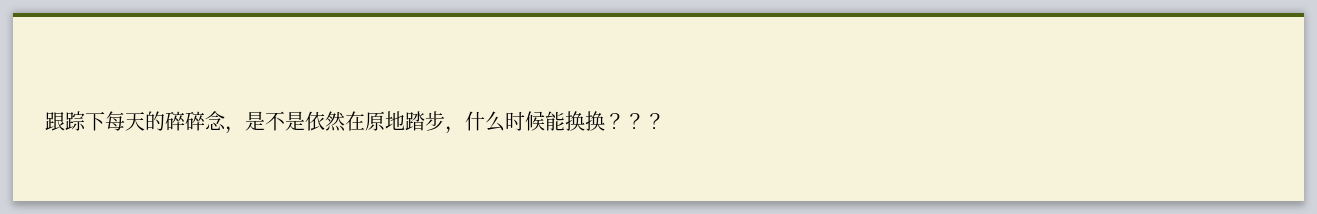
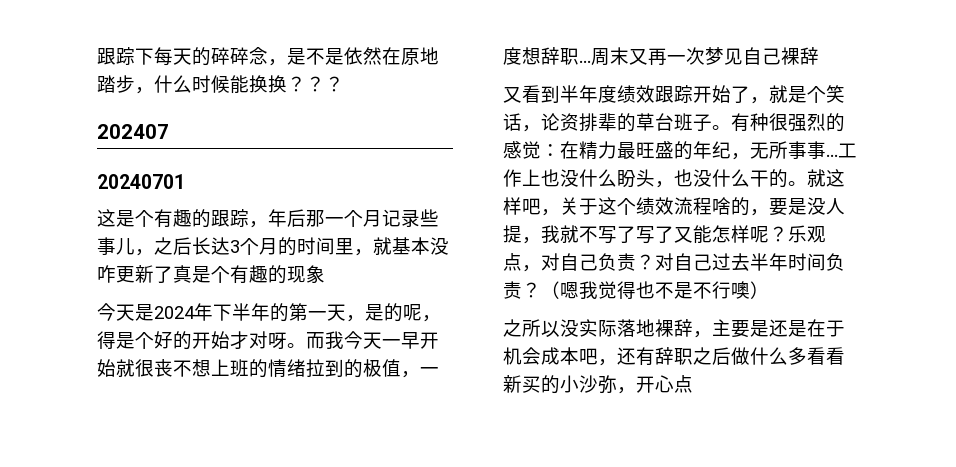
+ 202407
+ 20240701
+ 这是个有趣的跟踪，年后那一个月记录些事儿，之后长达3个月的时间里，就基本没咋更新了真是个有趣的现象
+ 今天是2024年下半年的第一天，是的呢，得是个好的开始才对呀。而我今天一早开始就很丧不想上班的情绪拉到的极值，一度想辞职...周末又再一次梦见自己裸辞
+ 又看到半年度绩效跟踪开始了，就是个笑话，论资排辈的草台班子。有种很强烈的感觉：在精力最旺盛的年纪，无所事事...工作上也没什么盼头，也没什么干的。就这样吧，关于这个绩效流程啥的，要是没人提，我就不写了写了又能怎样呢？乐观点，对自己负责？对自己过去半年时间负责？（嗯我觉得也不是不行噢）
+ 之所以没实际落地裸辞，主要是还是在于机会成本吧，还有辞职之后做什么多看看新买的小沙弥，开心点

